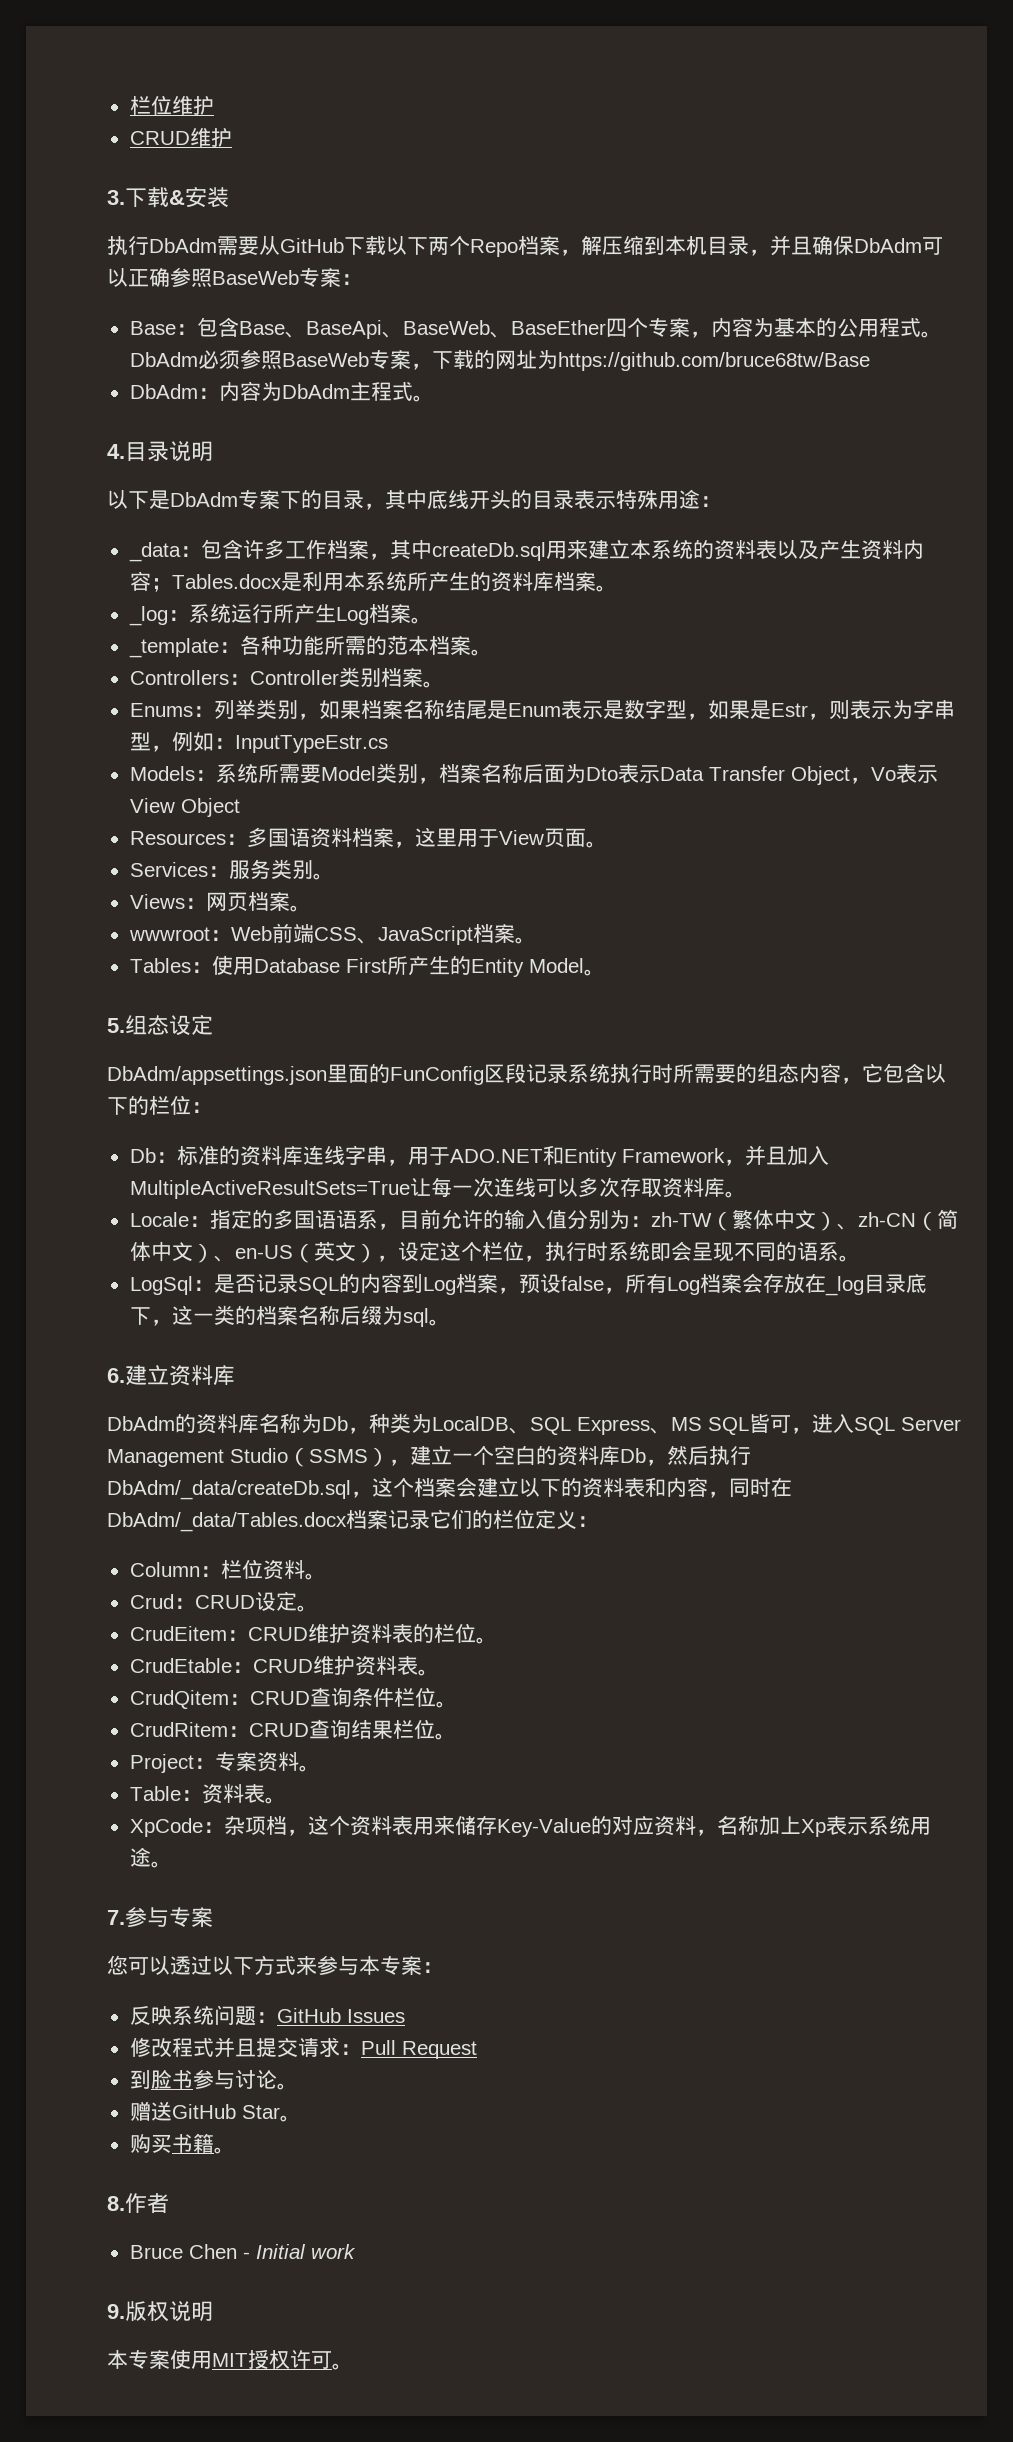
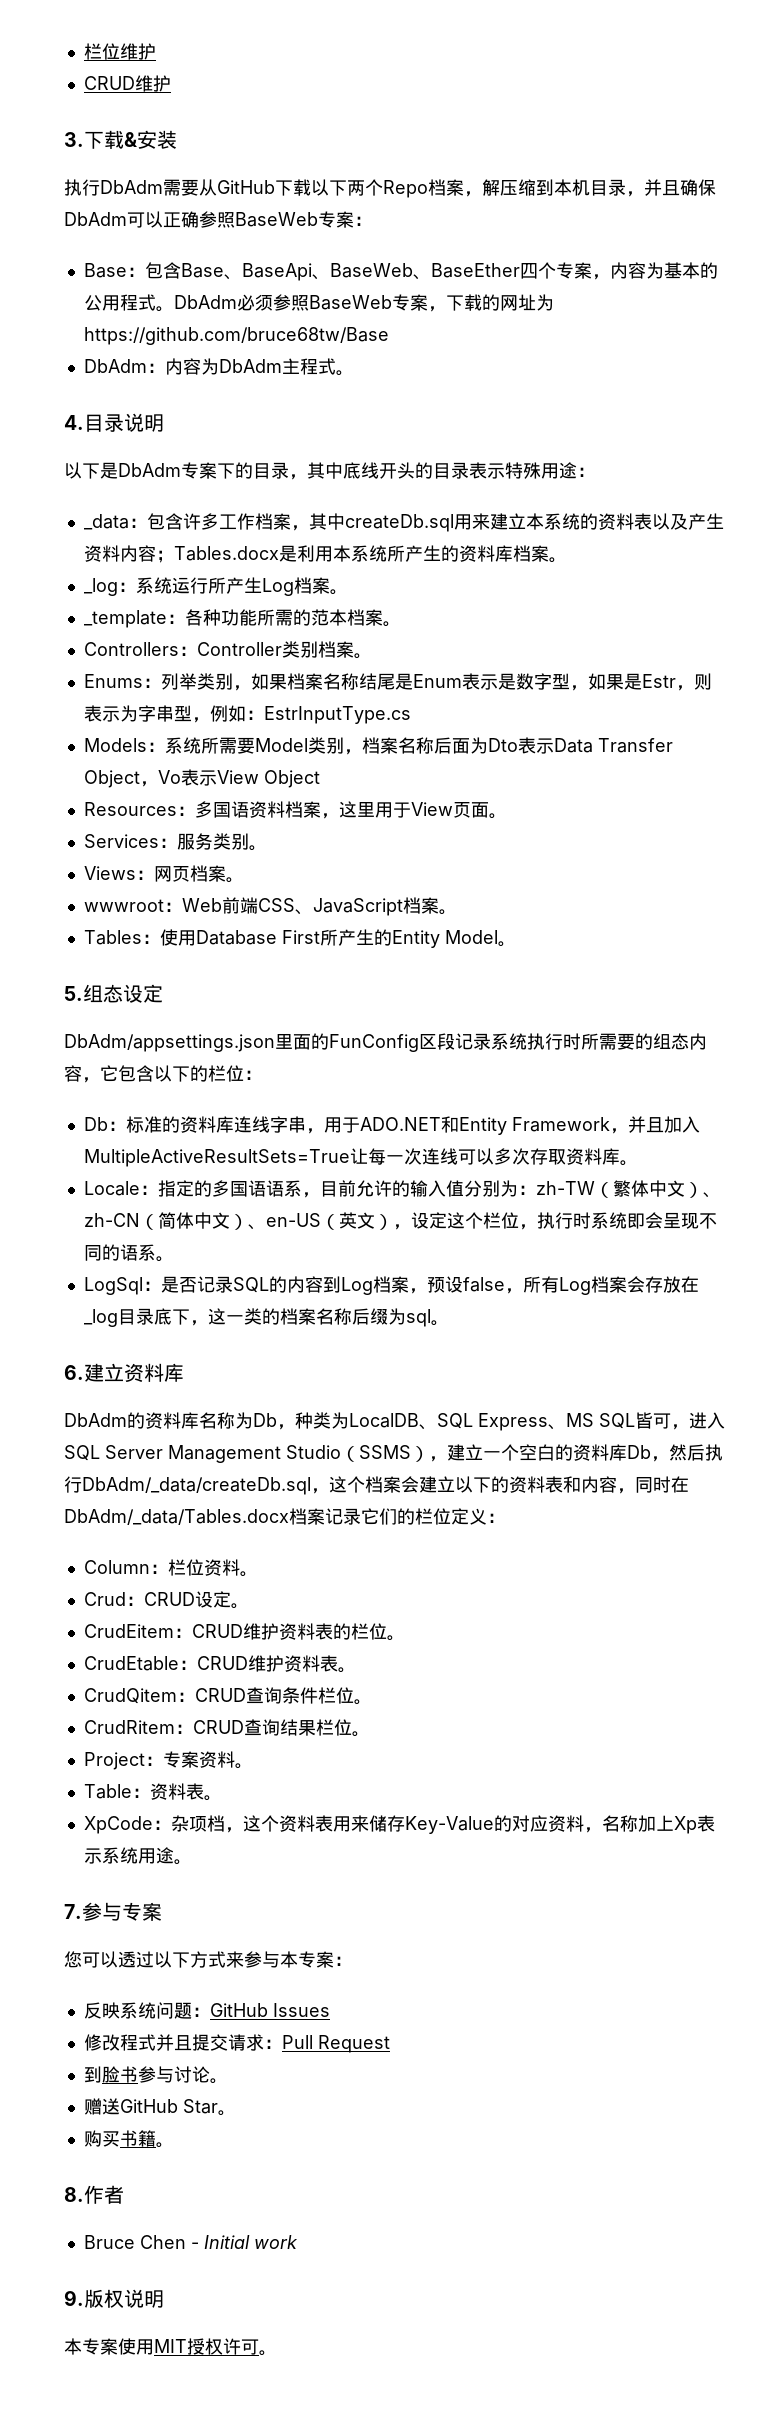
- Enums：列举类别，如果档案名称结尾是Enum表示是数字型，如果是Estr，则表示为字串型，例如：InputTypeEstr.cs
+ Enums：列举类别，如果档案名称结尾是Enum表示是数字型，如果是Estr，则表示为字串型，例如：EstrInputType.cs

